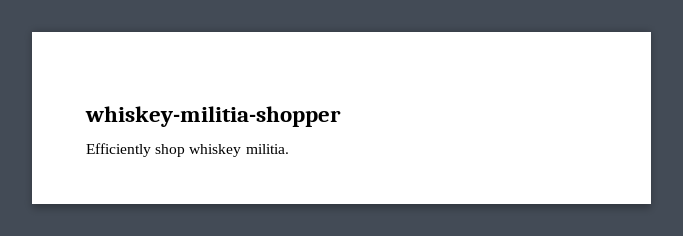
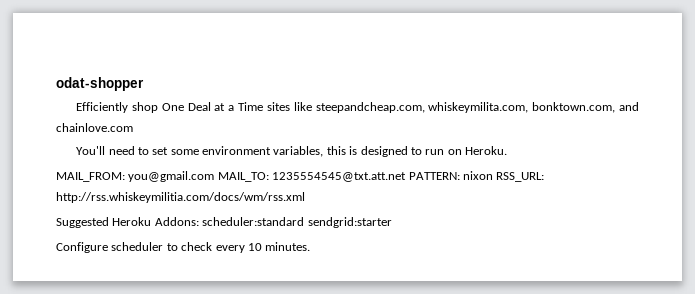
- whiskey-militia-shopper
+ odat-shopper
- Efficiently shop whiskey militia.
+ Efficiently shop One Deal at a Time sites like steepandcheap.com, whiskeymilita.com, bonktown.com, and chainlove.com
+ You'll need to set some environment variables, this is designed to run on Heroku.
+ MAIL_FROM: you@gmail.com MAIL_TO: 1235554545@txt.att.net PATTERN: nixon RSS_URL: http://rss.whiskeymilitia.com/docs/wm/rss.xml
+ Suggested Heroku Addons: scheduler:standard sendgrid:starter
+ Configure scheduler to check every 10 minutes.

